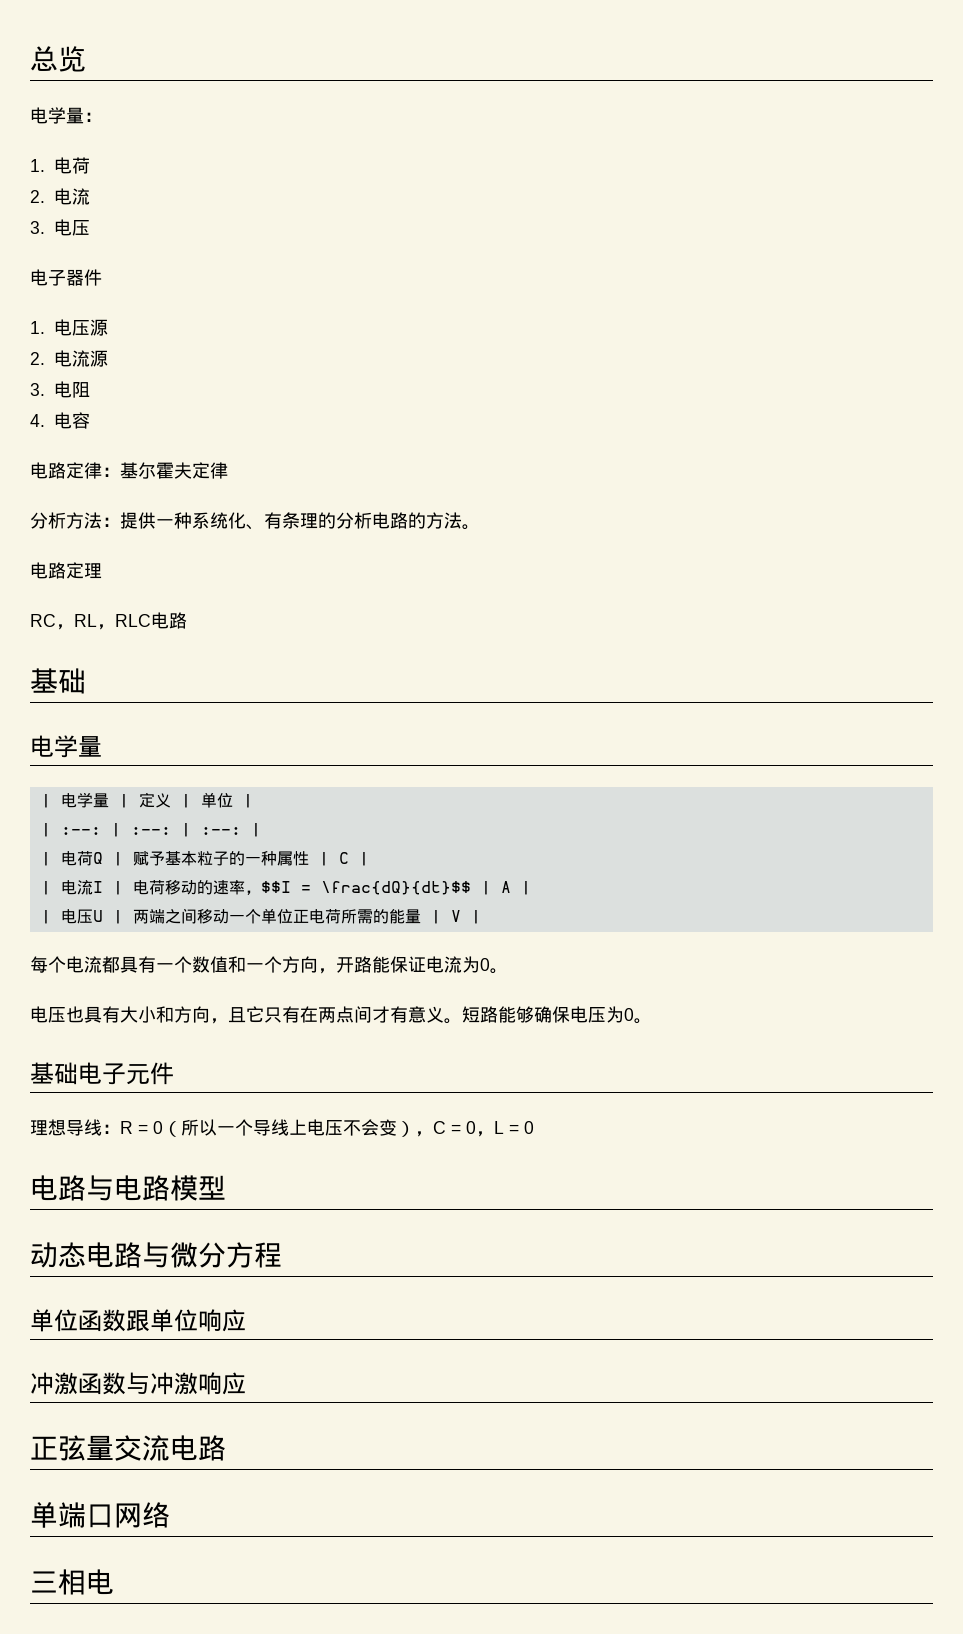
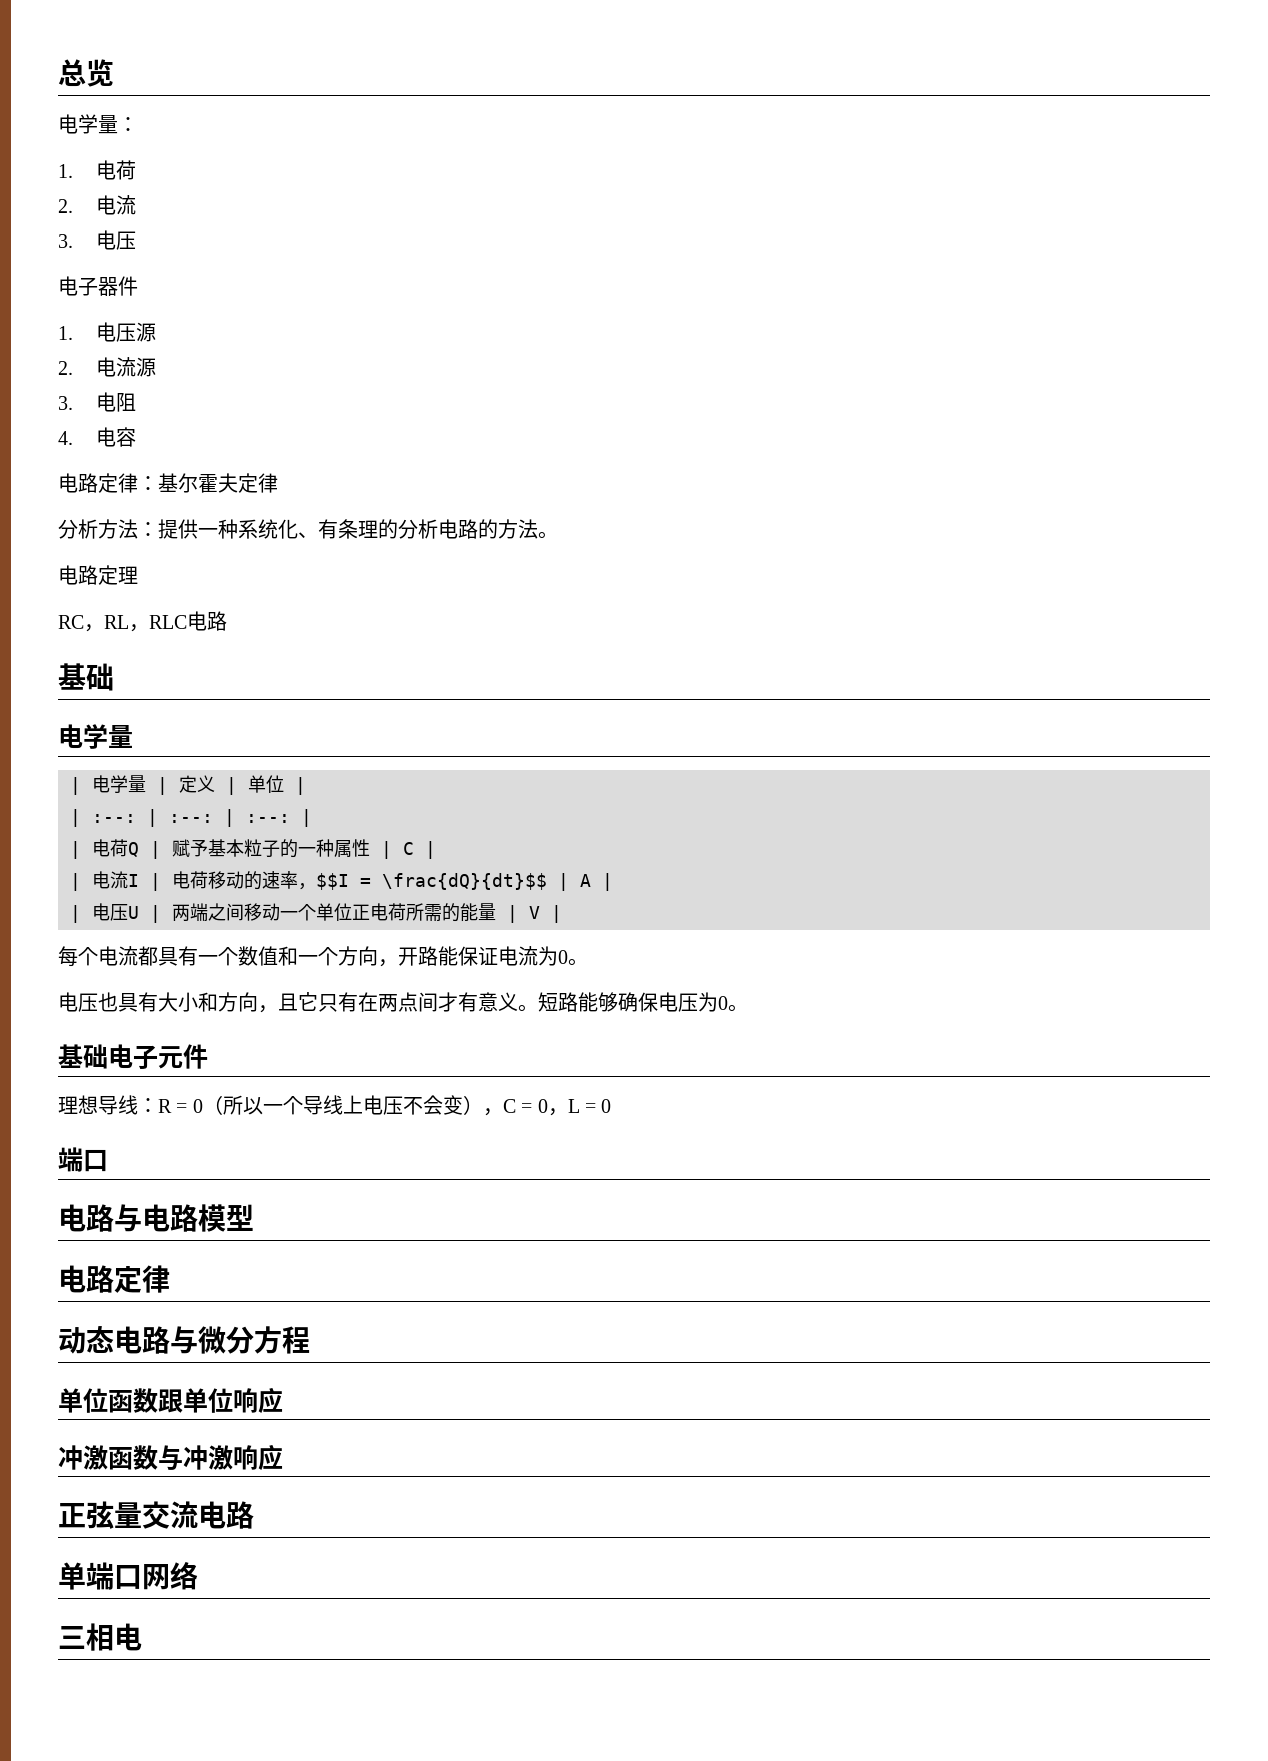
  理想导线：R = 0（所以一个导线上电压不会变），C = 0，L = 0
+ 端口
  电路与电路模型
+ 电路定律

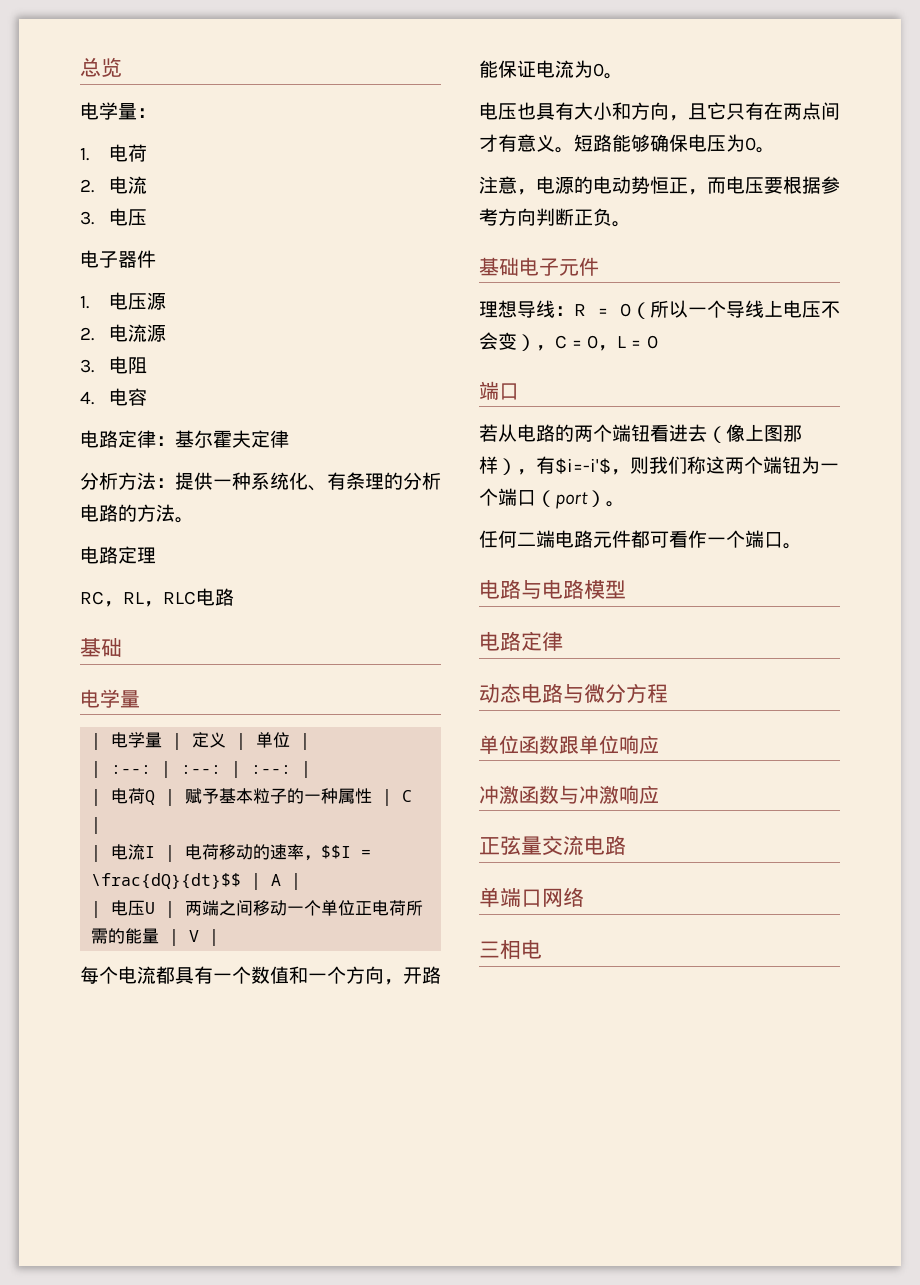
+ 注意，电源的电动势恒正，而电压要根据参考方向判断正负。
+ 若从电路的两个端钮看进去（像上图那样），有$i=-i'$，则我们称这两个端钮为一个端口（port）。
+ 任何二端电路元件都可看作一个端口。

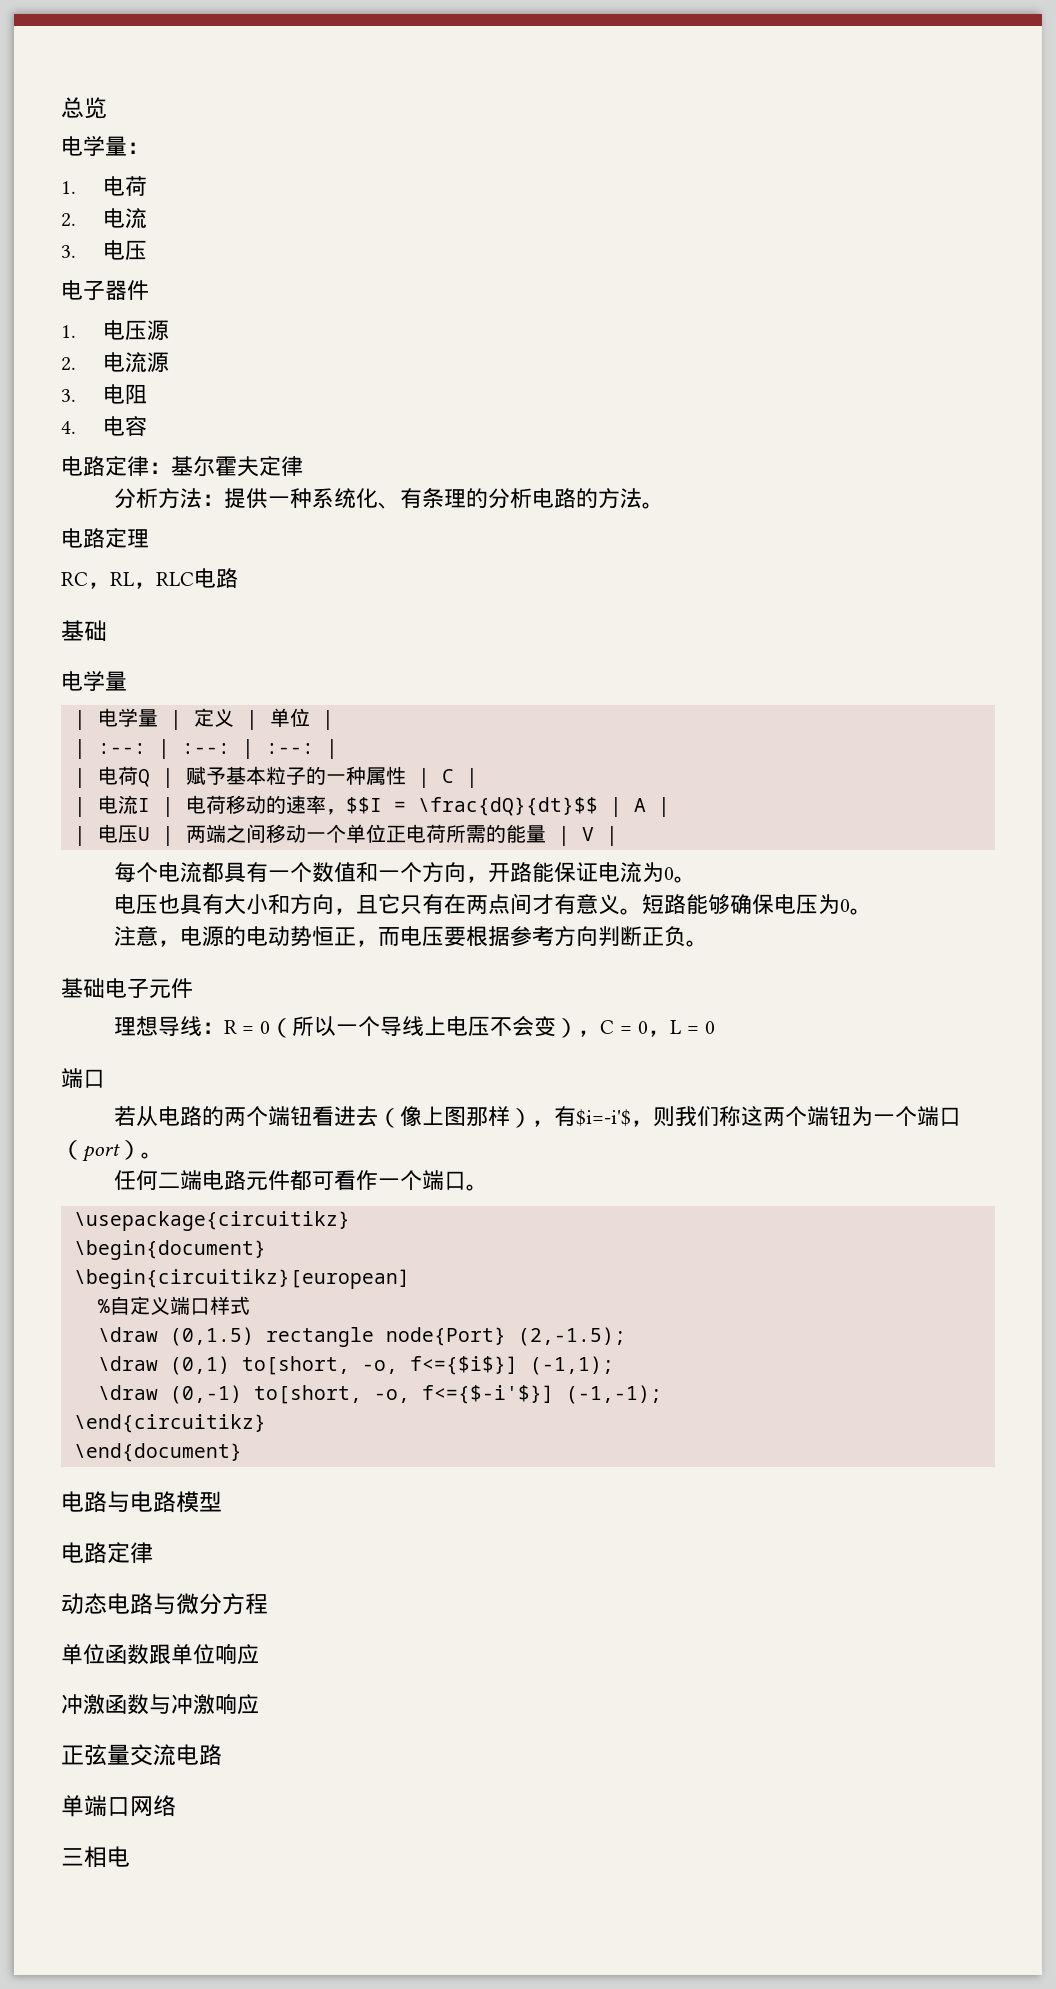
+ \usepackage{circuitikz}
+ \begin{document}
+ \begin{circuitikz}[european]
+ %自定义端口样式
+ \draw (0,1.5) rectangle node{Port} (2,-1.5);
+ \draw (0,1) to[short, -o, f<={$i$}] (-1,1);
+ \draw (0,-1) to[short, -o, f<={$-i'$}] (-1,-1);
+ \end{circuitikz}
+ \end{document}

